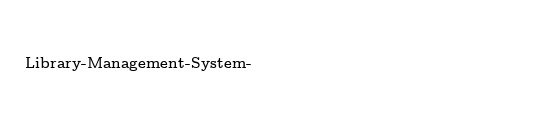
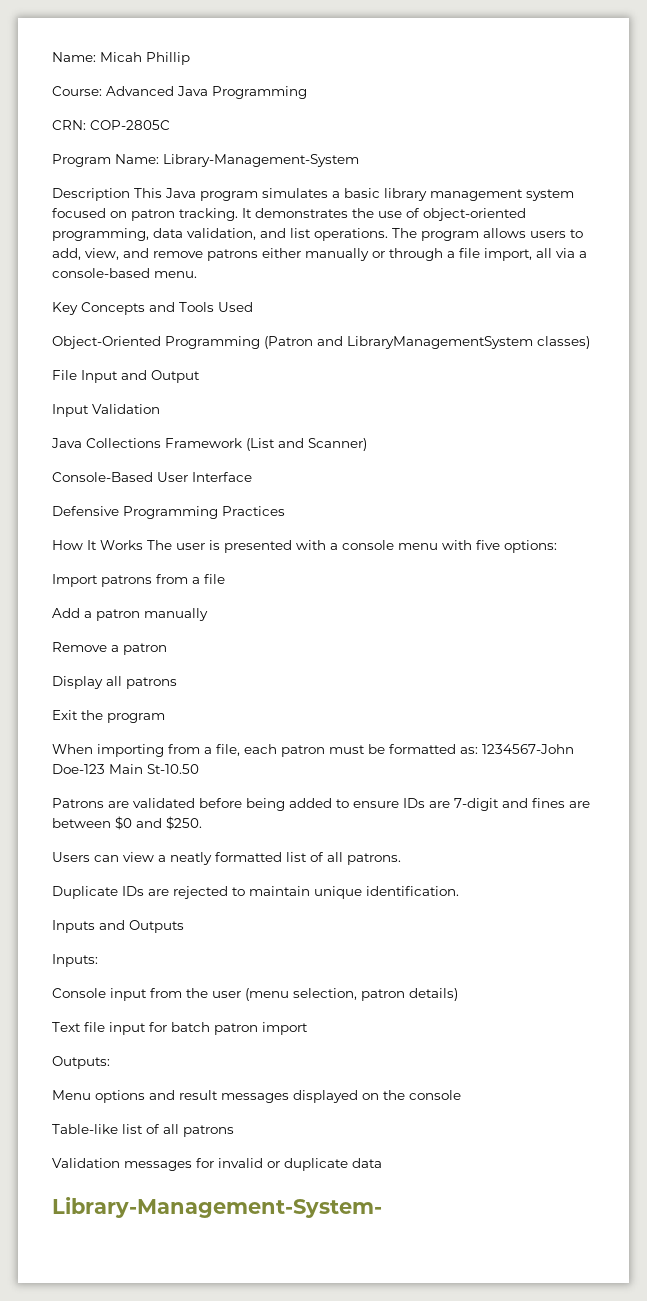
+ Name: Micah Phillip
+ Course: Advanced Java Programming
+ CRN: COP-2805C
+ Program Name: Library-Management-System
+ Description This Java program simulates a basic library management system focused on patron tracking. It demonstrates the use of object-oriented programming, data validation, and list operations. The program allows users to add, view, and remove patrons either manually or through a file import, all via a console-based menu.
+ Key Concepts and Tools Used
+ Object-Oriented Programming (Patron and LibraryManagementSystem classes)
+ File Input and Output
+ Input Validation
+ Java Collections Framework (List and Scanner)
+ Console-Based User Interface
+ Defensive Programming Practices
+ How It Works The user is presented with a console menu with five options:
+ Import patrons from a file
+ Add a patron manually
+ Remove a patron
+ Display all patrons
+ Exit the program
+ When importing from a file, each patron must be formatted as: 1234567-John Doe-123 Main St-10.50
+ Patrons are validated before being added to ensure IDs are 7-digit and fines are between $0 and $250.
+ Users can view a neatly formatted list of all patrons.
+ Duplicate IDs are rejected to maintain unique identification.
+ Inputs and Outputs
+ Inputs:
+ Console input from the user (menu selection, patron details)
+ Text file input for batch patron import
+ Outputs:
+ Menu options and result messages displayed on the console
+ Table-like list of all patrons
+ Validation messages for invalid or duplicate data

